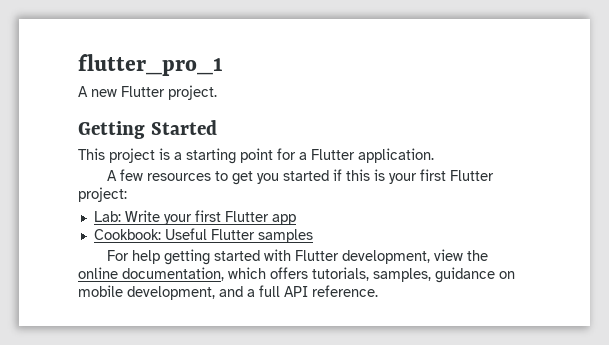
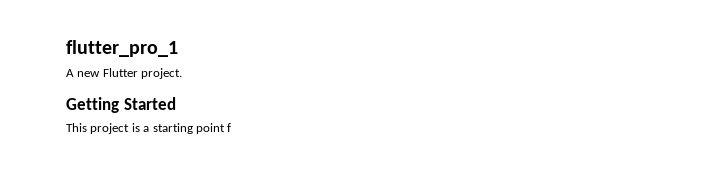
- This project is a starting point for a Flutter application.
- A few resources to get you started if this is your first Flutter project:
- Lab: Write your first Flutter app
- Cookbook: Useful Flutter samples
- For help getting started with Flutter development, view the online documentation, which offers tutorials, samples, guidance on mobile development, and a full API reference.
+ This project is a starting point f

